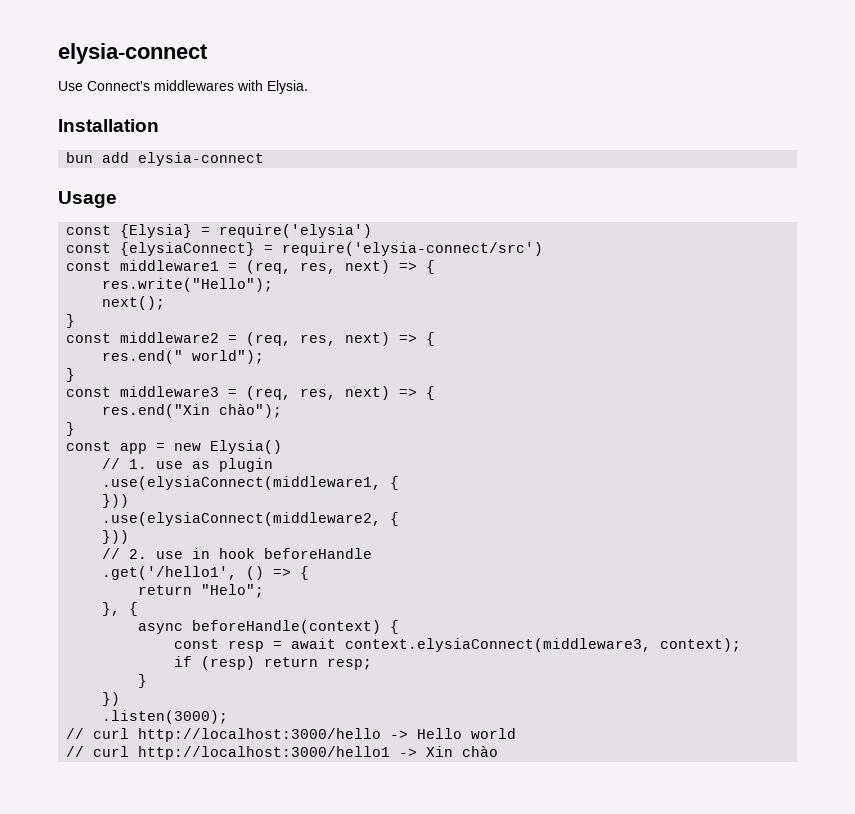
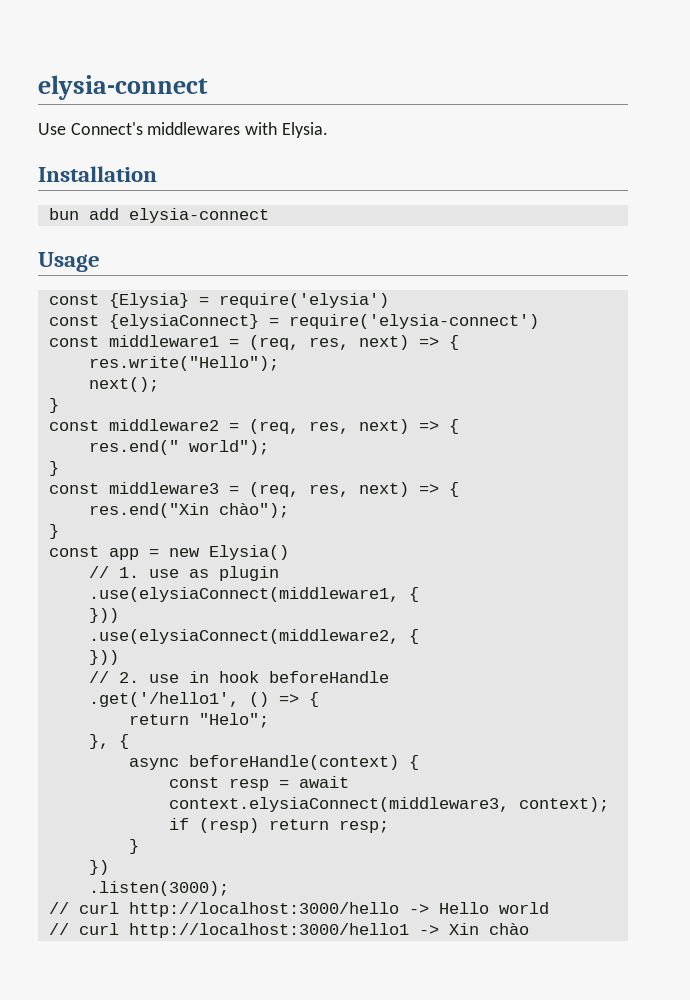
- const {elysiaConnect} = require('elysia-connect/src')
+ const {elysiaConnect} = require('elysia-connect')

